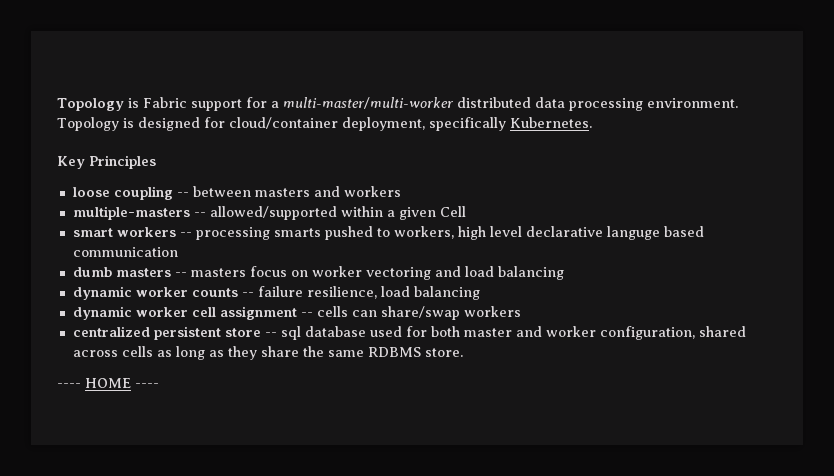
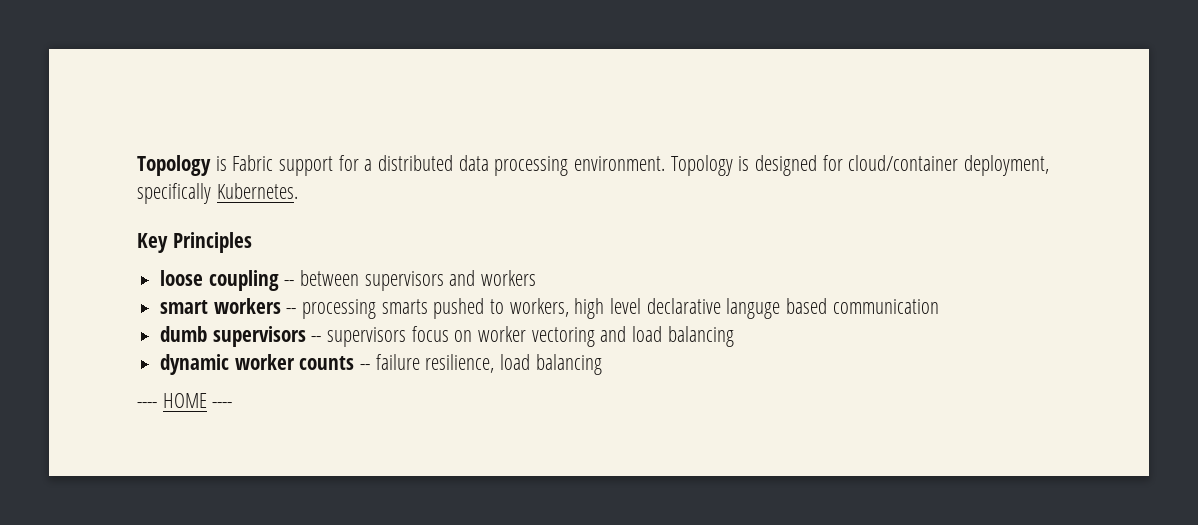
- Topology is Fabric support for a multi-master/multi-worker distributed data processing environment.
+ Topology is Fabric support for a distributed data processing environment.
- loose coupling -- between masters and workers
+ loose coupling -- between supervisors and workers
- multiple-masters -- allowed/supported within a given Cell
- dumb masters -- masters focus on worker vectoring and load balancing
+ dumb supervisors -- supervisors focus on worker vectoring and load balancing
- dynamic worker cell assignment -- cells can share/swap workers
- centralized persistent store -- sql database used for both master and worker configuration, shared across cells as long as they share the same RDBMS store.

